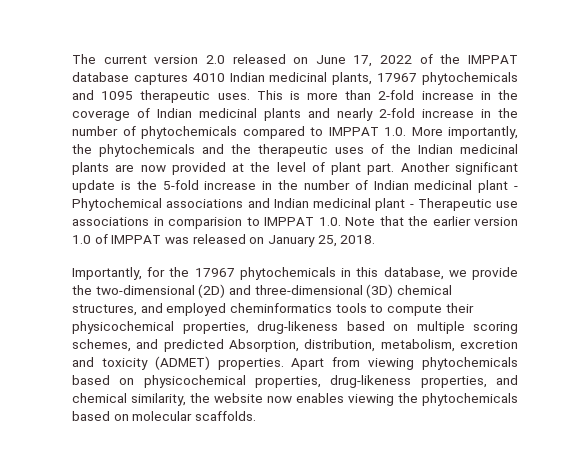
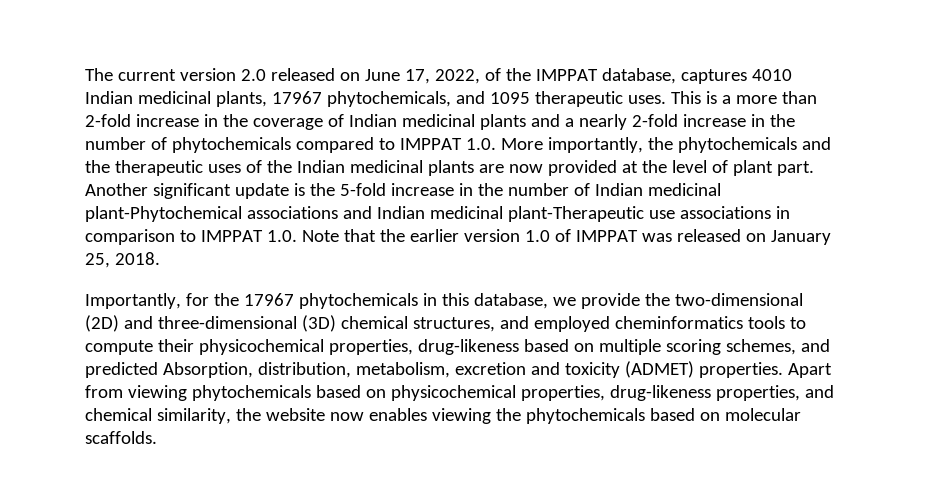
- The current version 2.0 released on June 17, 2022 of the IMPPAT database captures 4010 Indian medicinal plants, 17967 phytochemicals and 1095 therapeutic uses.
+ The current version 2.0 released on June 17, 2022, of the IMPPAT database, captures 4010 Indian medicinal plants, 17967 phytochemicals, and 1095 therapeutic uses.
- This is more than 2-fold increase in the coverage of Indian medicinal plants and nearly 2-fold increase in the number of phytochemicals compared to IMPPAT 1.0. More importantly, the phytochemicals and the therapeutic uses of the Indian medicinal plants are now provided at the level of plant part.
+ This is a more than 2-fold increase in the coverage of Indian medicinal plants and a nearly 2-fold increase in the number of phytochemicals compared to IMPPAT 1.0. More importantly, the phytochemicals and the therapeutic uses of the Indian medicinal plants are now provided at the level of plant part.
- Another significant update is the 5-fold increase in the number of Indian medicinal plant - Phytochemical associations and Indian medicinal plant - Therapeutic use associations in comparision to IMPPAT 1.0. Note that the earlier version 1.0 of IMPPAT was released on January 25, 2018.
+ Another significant update is the 5-fold increase in the number of Indian medicinal plant-Phytochemical associations and Indian medicinal plant-Therapeutic use associations in comparison to IMPPAT 1.0. Note that the earlier version 1.0 of IMPPAT was released on January 25, 2018.

